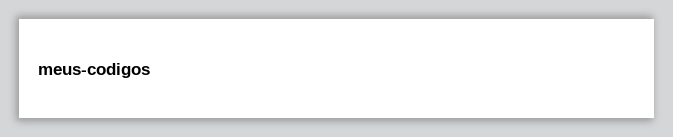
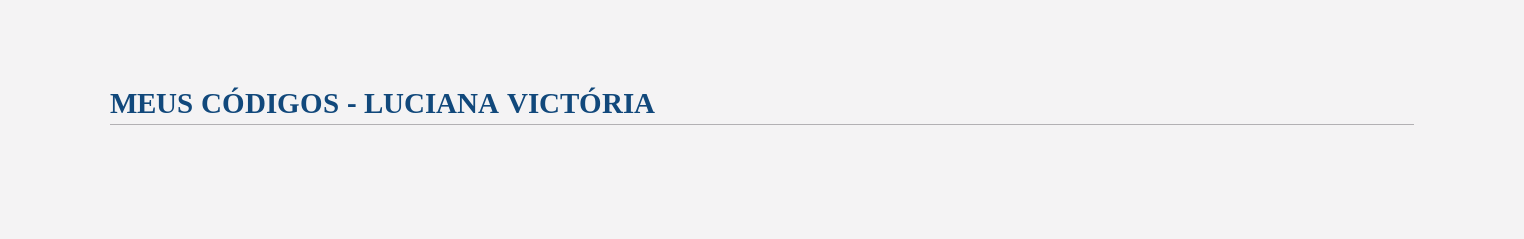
- meus-codigos
+ MEUS CÓDIGOS - LUCIANA VICTÓRIA

